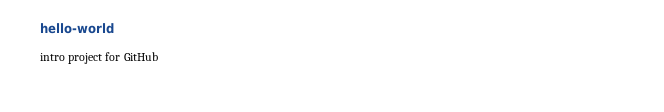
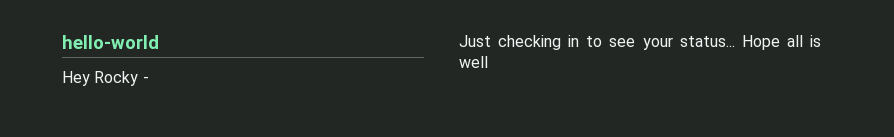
- intro project for GitHub
+ Hey Rocky -
+ Just checking in to see your status... Hope all is well

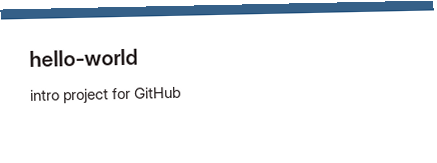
- Hey Rocky -
- Just checking in to see your status... Hope all is well
+ intro project for GitHub

